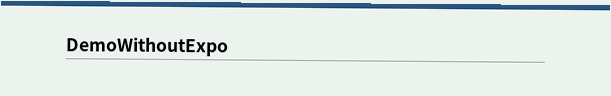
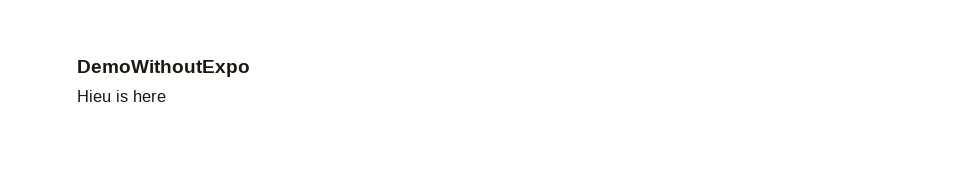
+ Hieu is here

